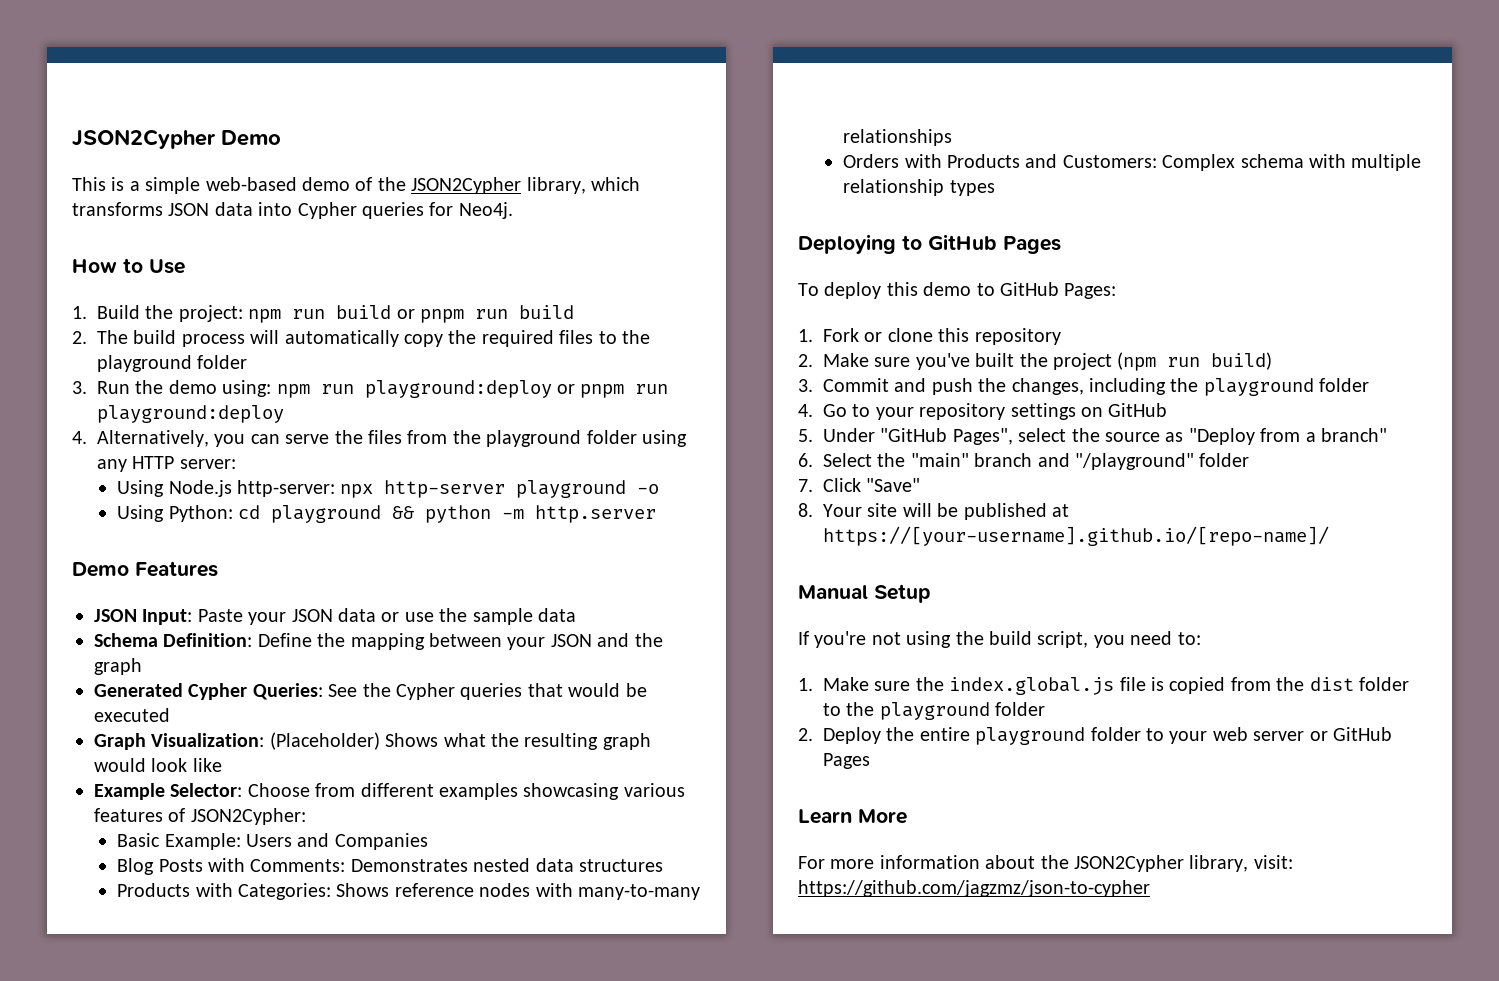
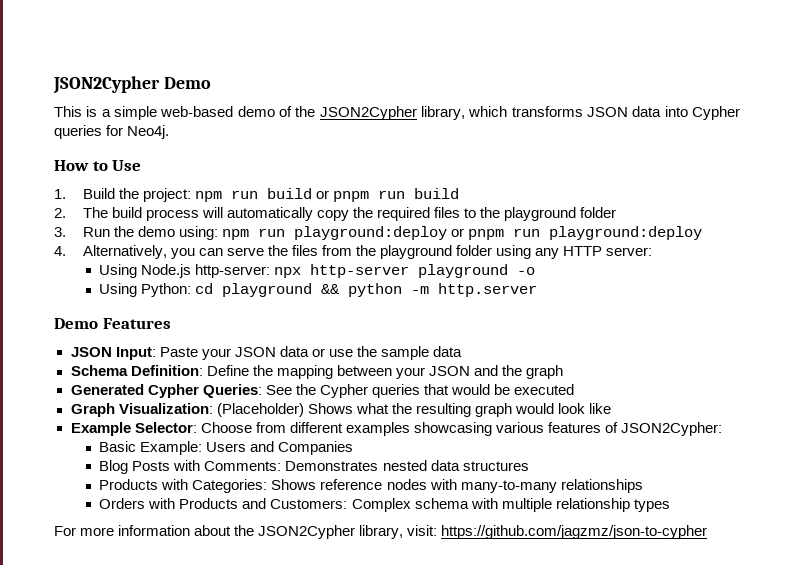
- Deploying to GitHub Pages
- To deploy this demo to GitHub Pages:
- 1. Fork or clone this repository
- 2. Make sure you've built the project (npm run build)
- 3. Commit and push the changes, including the playground folder
- 4. Go to your repository settings on GitHub
- 5. Under "GitHub Pages", select the source as "Deploy from a branch"
- 6. Select the "main" branch and "/playground" folder
- 7. Click "Save"
- 8. Your site will be published at https://[your-username].github.io/[repo-name]/
- Manual Setup
- If you're not using the build script, you need to:
- 1. Make sure the index.global.js file is copied from the dist folder to the playground folder
- 2. Deploy the entire playground folder to your web server or GitHub Pages
- Learn More

